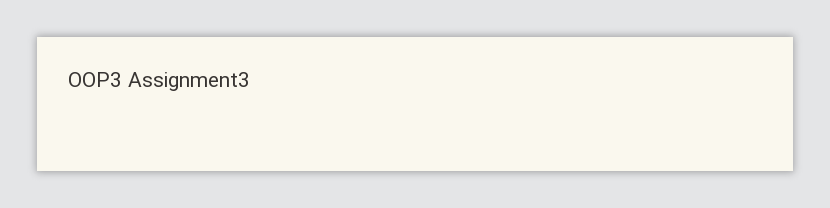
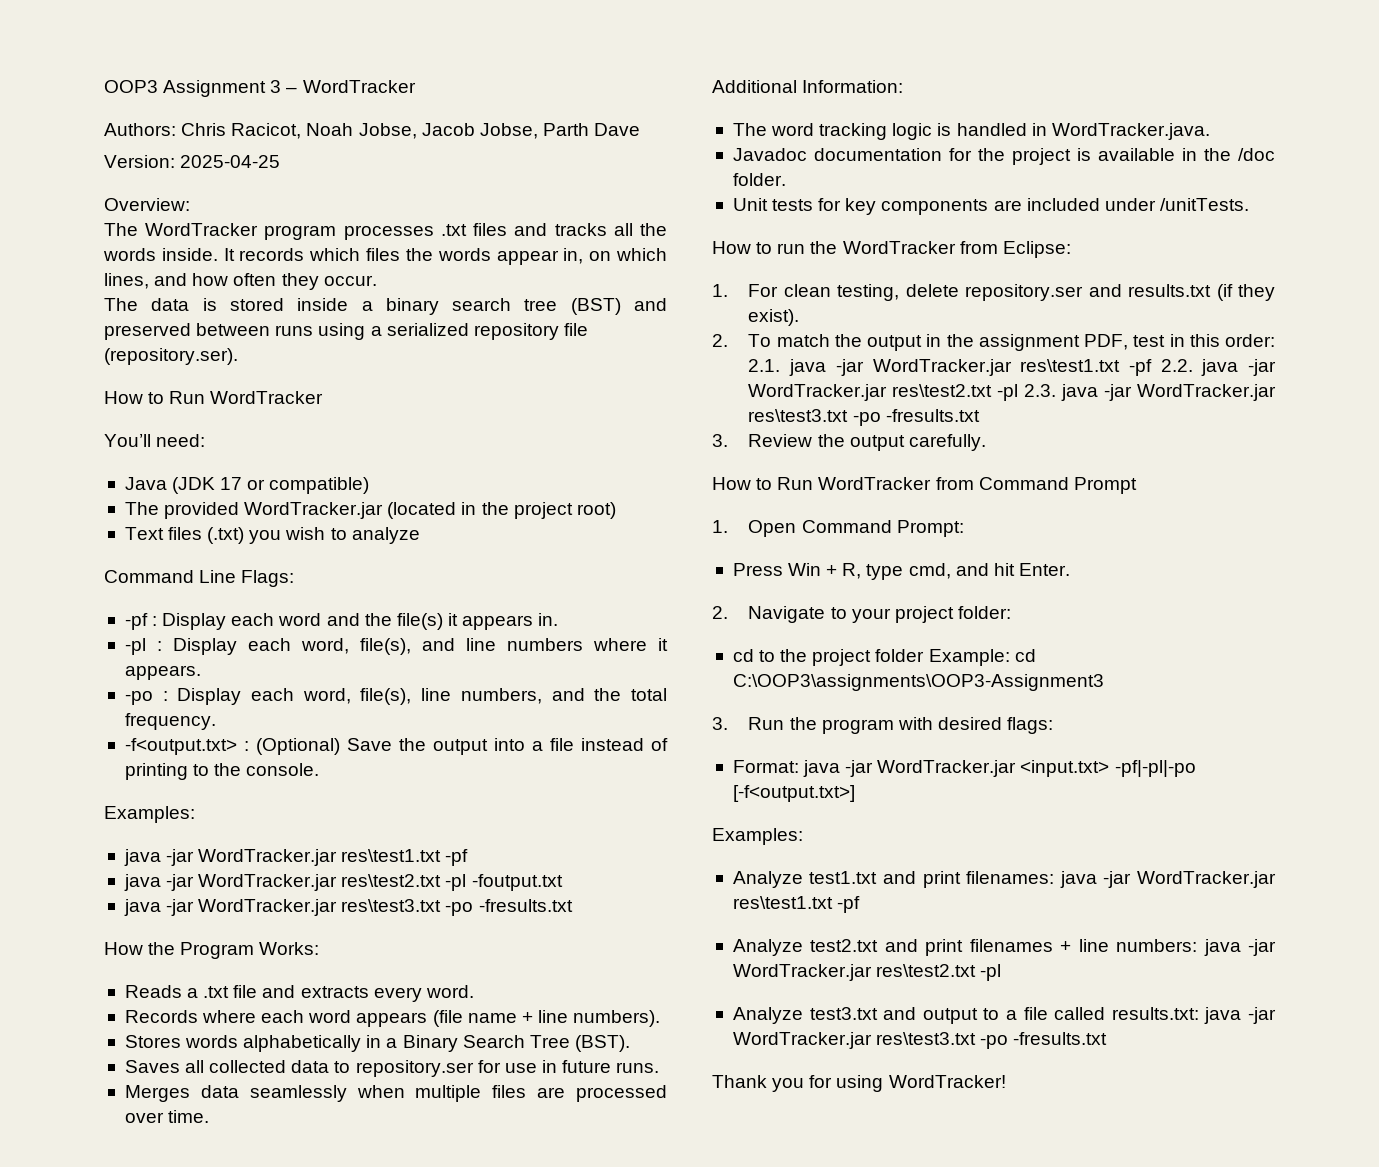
- OOP3 Assignment3
+ OOP3 Assignment 3 – WordTracker
+ Authors: Chris Racicot, Noah Jobse, Jacob Jobse, Parth Dave
+ Version: 2025-04-25
+ Overview:
+ The WordTracker program processes .txt files and tracks all the words inside. It records which files the words appear in, on which lines, and how often they occur.
+ The data is stored inside a binary search tree (BST) and preserved between runs using a serialized repository file (repository.ser).
+ How to Run WordTracker
+ You’ll need:
+ Java (JDK 17 or compatible)
+ The provided WordTracker.jar (located in the project root)
+ Text files (.txt) you wish to analyze
+ Command Line Flags:
+ -pf : Display each word and the file(s) it appears in.
+ -pl : Display each word, file(s), and line numbers where it appears.
+ -po : Display each word, file(s), line numbers, and the total frequency.
+ -f<output.txt> : (Optional) Save the output into a file instead of printing to the console.
+ Examples:
+ java -jar WordTracker.jar res\test1.txt -pf
+ java -jar WordTracker.jar res\test2.txt -pl -foutput.txt
+ java -jar WordTracker.jar res\test3.txt -po -fresults.txt
+ How the Program Works:
+ Reads a .txt file and extracts every word.
+ Records where each word appears (file name + line numbers).
+ Stores words alphabetically in a Binary Search Tree (BST).
+ Saves all collected data to repository.ser for use in future runs.
+ Merges data seamlessly when multiple files are processed over time.
+ Additional Information:
+ The word tracking logic is handled in WordTracker.java.
+ Javadoc documentation for the project is available in the /doc folder.
+ Unit tests for key components are included under /unitTests.
+ How to run the WordTracker from Eclipse:
+ 1. For clean testing, delete repository.ser and results.txt (if they exist).
+ 2. To match the output in the assignment PDF, test in this order: 2.1. java -jar WordTracker.jar res\test1.txt -pf 2.2. java -jar WordTracker.jar res\test2.txt -pl 2.3. java -jar WordTracker.jar res\test3.txt -po -fresults.txt
+ 3. Review the output carefully.
+ How to Run WordTracker from Command Prompt
+ 1. Open Command Prompt:
+ Press Win + R, type cmd, and hit Enter.
+ 2. Navigate to your project folder:
+ cd to the project folder Example: cd C:\OOP3\assignments\OOP3-Assignment3
+ 3. Run the program with desired flags:
+ Format: java -jar WordTracker.jar <input.txt> -pf|-pl|-po [-f<output.txt>]
+ Examples:
+ Analyze test1.txt and print filenames: java -jar WordTracker.jar res\test1.txt -pf
+ Analyze test2.txt and print filenames + line numbers: java -jar WordTracker.jar res\test2.txt -pl
+ Analyze test3.txt and output to a file called results.txt: java -jar WordTracker.jar res\test3.txt -po -fresults.txt
+ Thank you for using WordTracker!

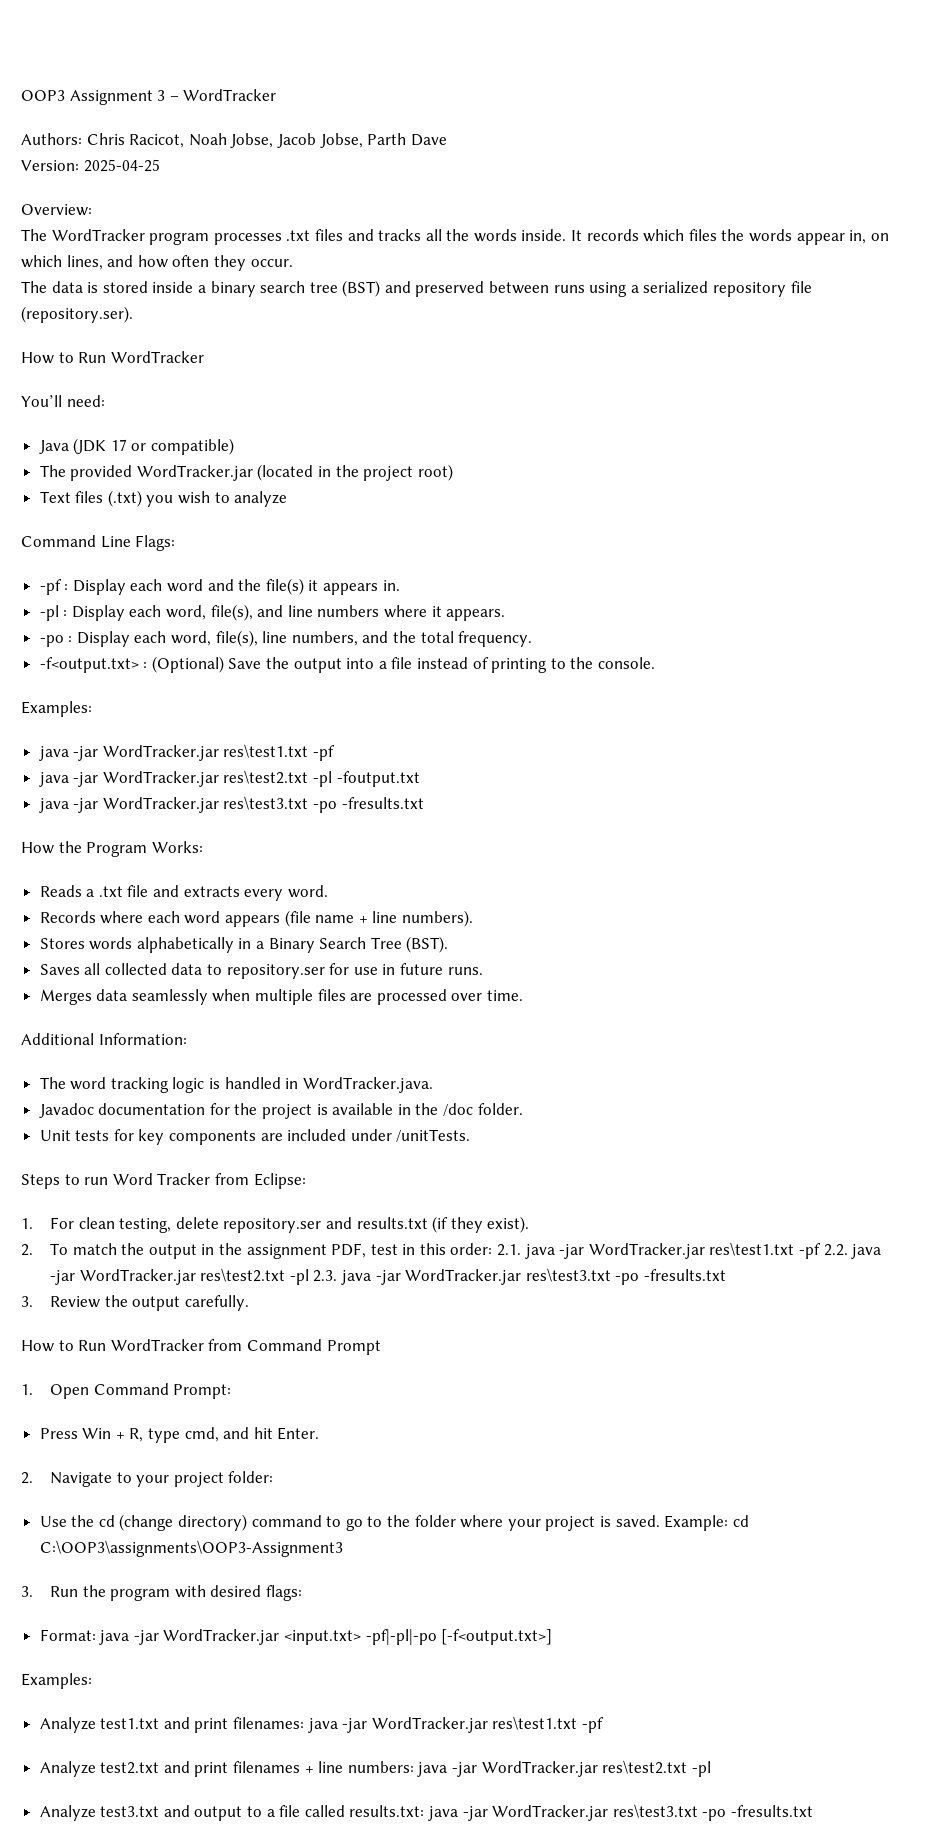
- How to run the WordTracker from Eclipse:
+ Steps to run Word Tracker from Eclipse:
- cd to the project folder Example: cd C:\OOP3\assignments\OOP3-Assignment3
+ Use the cd (change directory) command to go to the folder where your project is saved. Example: cd C:\OOP3\assignments\OOP3-Assignment3
- Thank you for using WordTracker!

